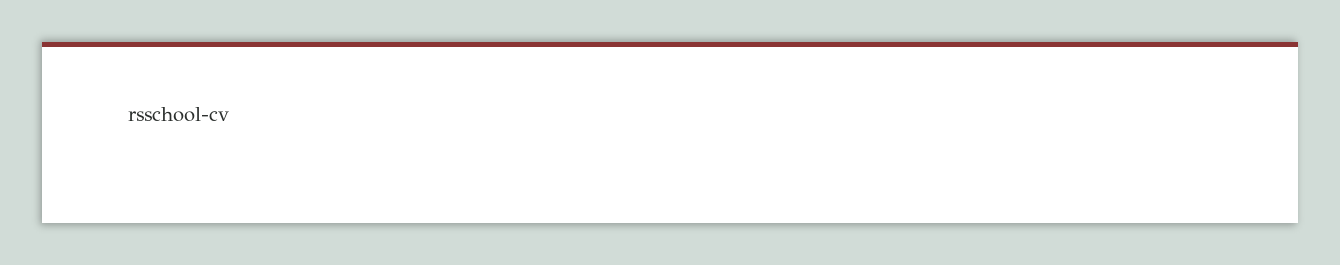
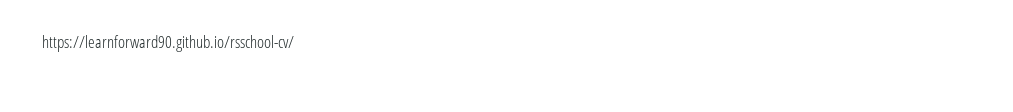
- rsschool-cv
+ https://learnforward90.github.io/rsschool-cv/

